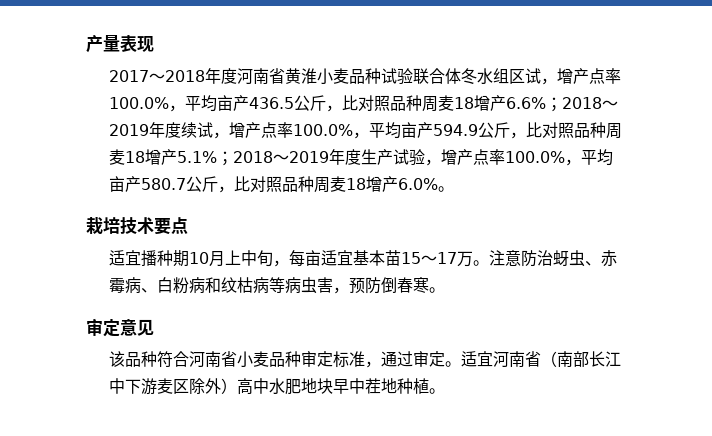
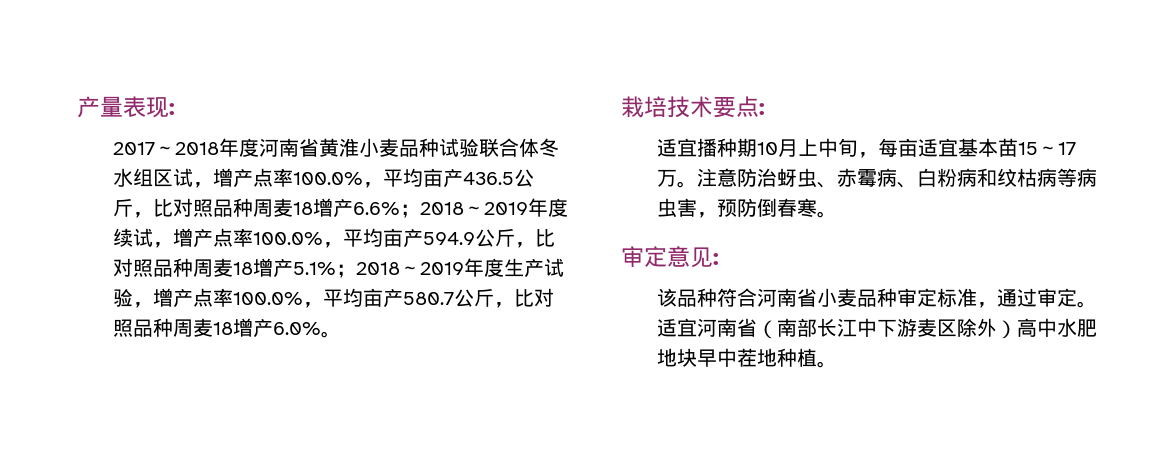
- 产量表现
+ 产量表现:
- 栽培技术要点
+ 栽培技术要点:
- 审定意见
+ 审定意见:

